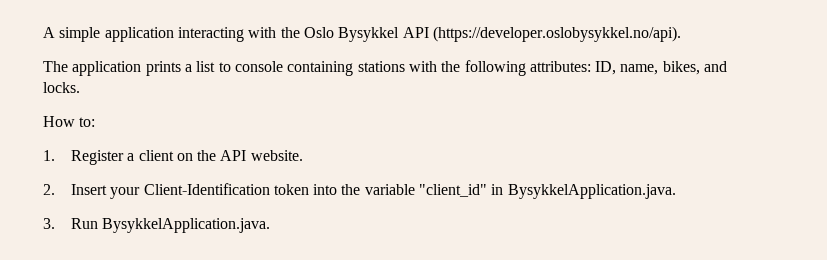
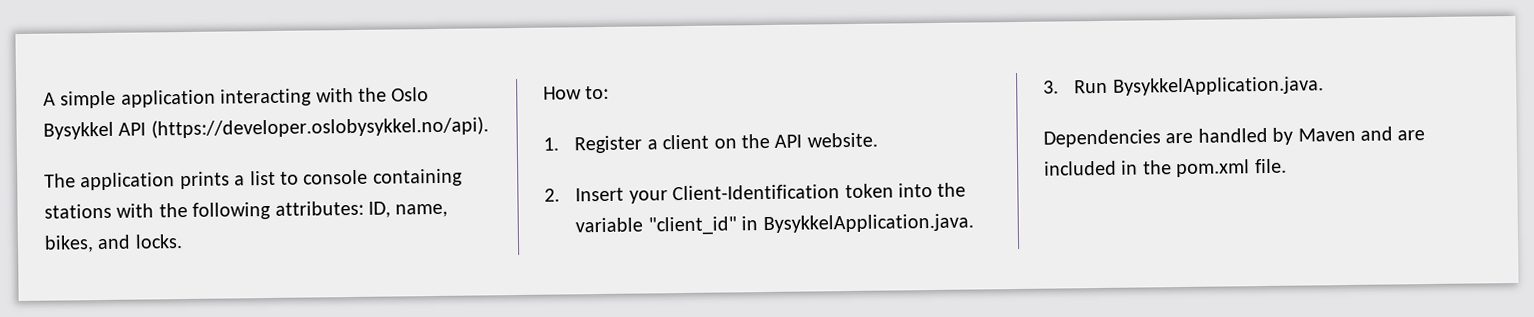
+ Dependencies are handled by Maven and are included in the pom.xml file.

